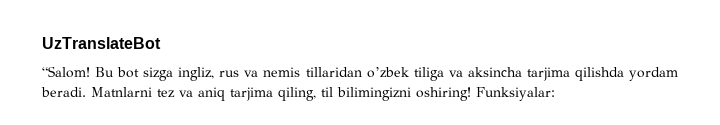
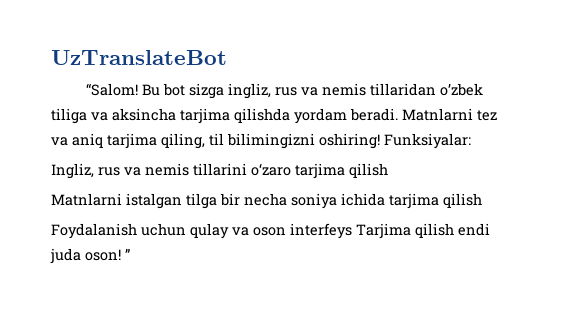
+ Ingliz, rus va nemis tillarini o‘zaro tarjima qilish
+ Matnlarni istalgan tilga bir necha soniya ichida tarjima qilish
+ Foydalanish uchun qulay va oson interfeys Tarjima qilish endi juda oson! ”

